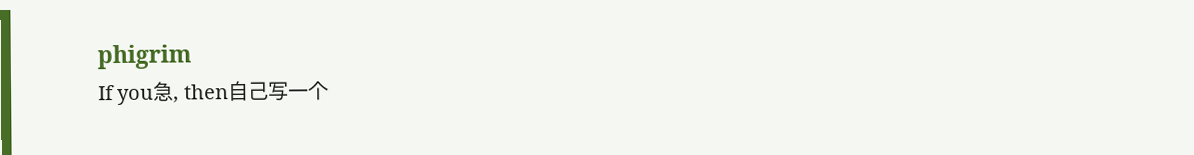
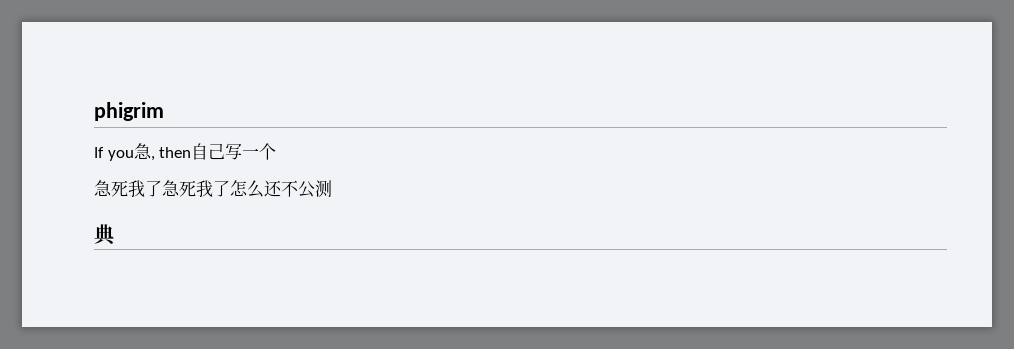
+ 急死我了急死我了怎么还不公测
+ 典

